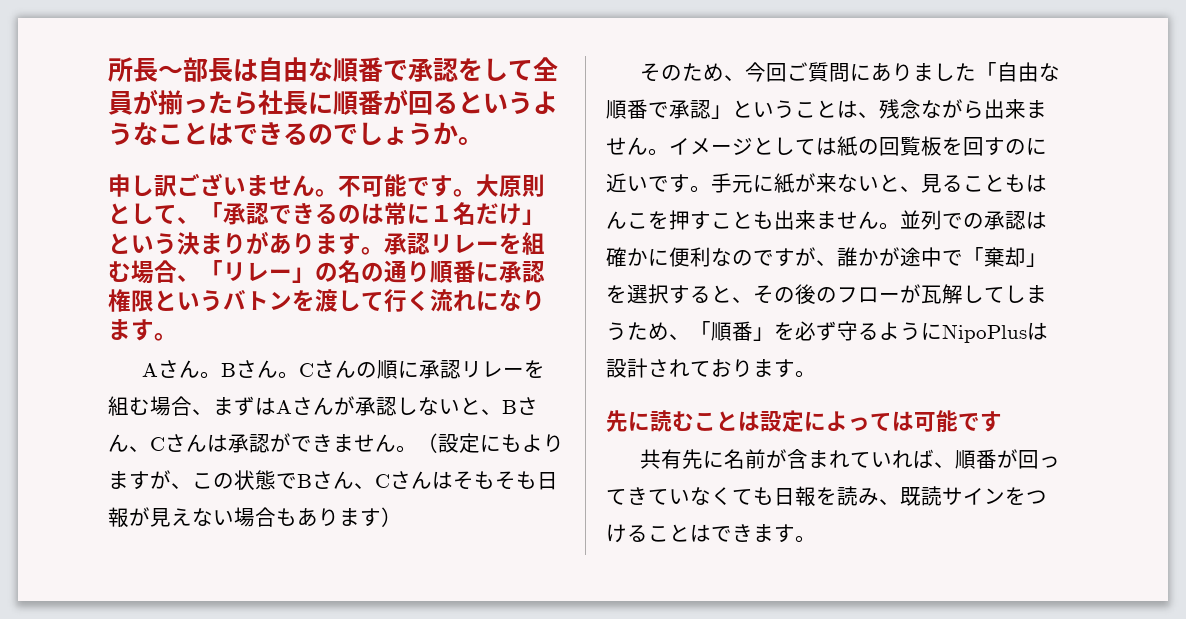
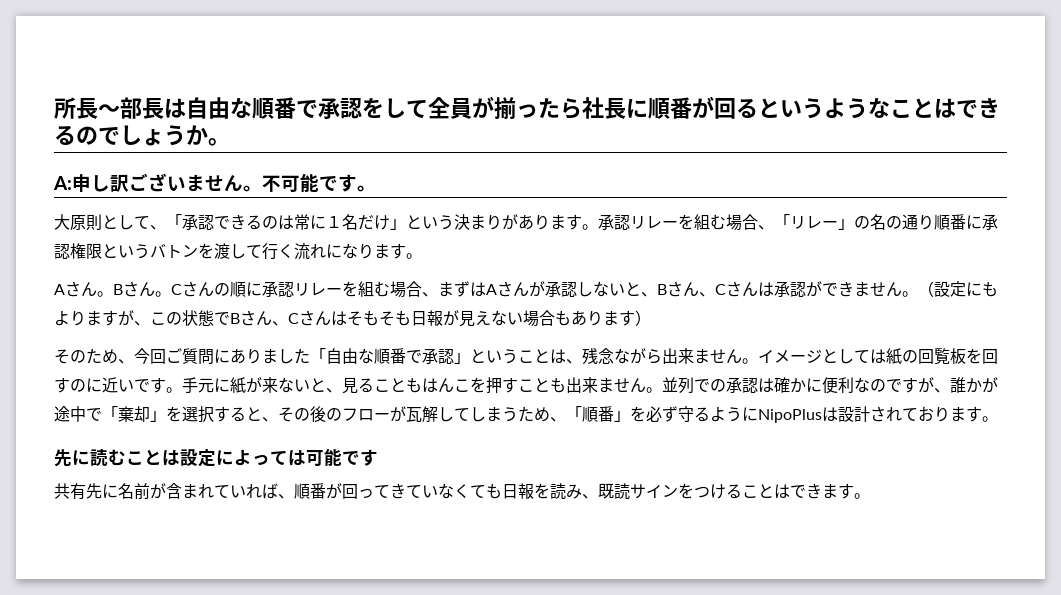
- 申し訳ございません。
+ A:申し訳ございません。
- 不可能です。大原則として、「承認できるのは常に１名だけ」という決まりがあります。
+ 不可能です。
+ 大原則として、「承認できるのは常に１名だけ」という決まりがあります。

